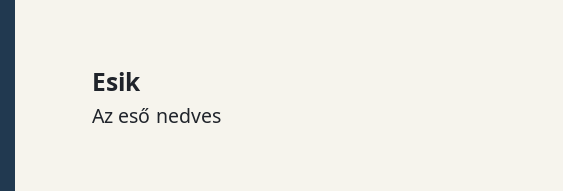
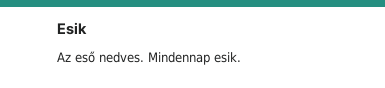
- Az eső nedves
+ Az eső nedves. Mindennap esik.

